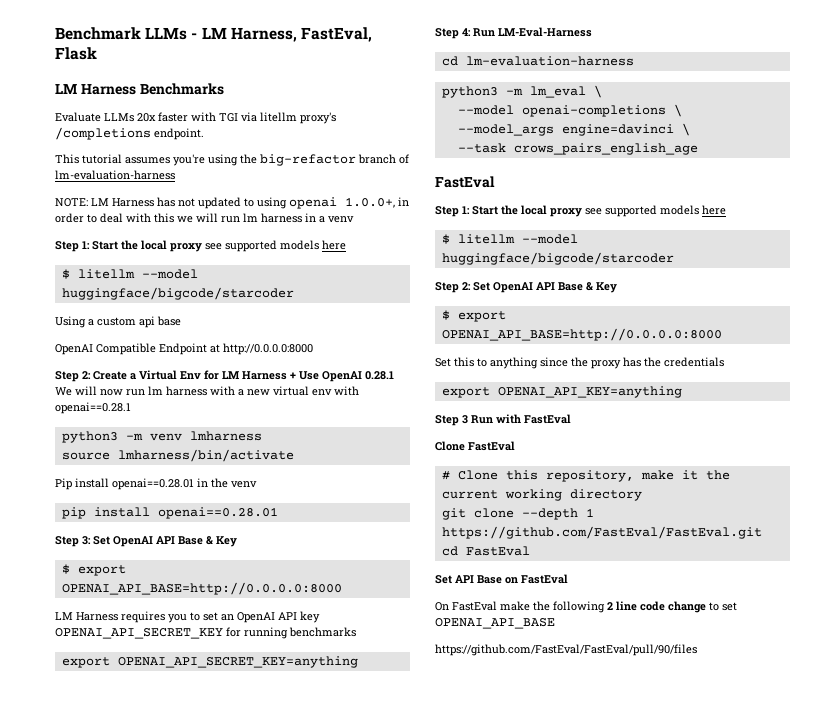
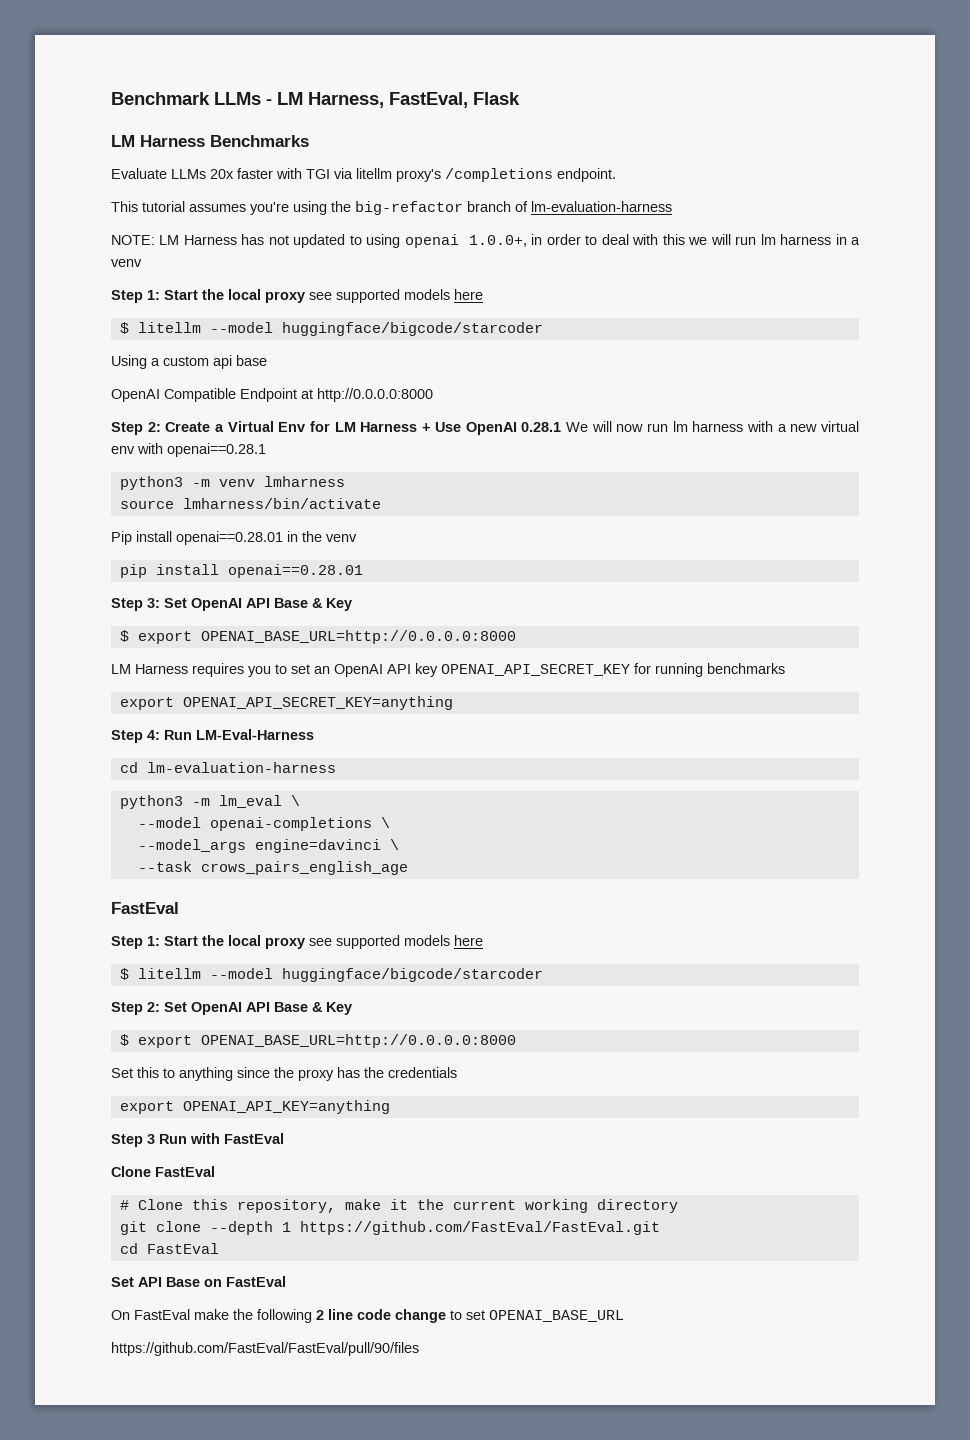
  Step 3: Set OpenAI API Base & Key
- $ export OPENAI_API_BASE=http://0.0.0.0:8000
+ $ export OPENAI_BASE_URL=http://0.0.0.0:8000
  Step 2: Set OpenAI API Base & Key
- $ export OPENAI_API_BASE=http://0.0.0.0:8000
+ $ export OPENAI_BASE_URL=http://0.0.0.0:8000
- On FastEval make the following 2 line code change to set OPENAI_API_BASE
+ On FastEval make the following 2 line code change to set OPENAI_BASE_URL

